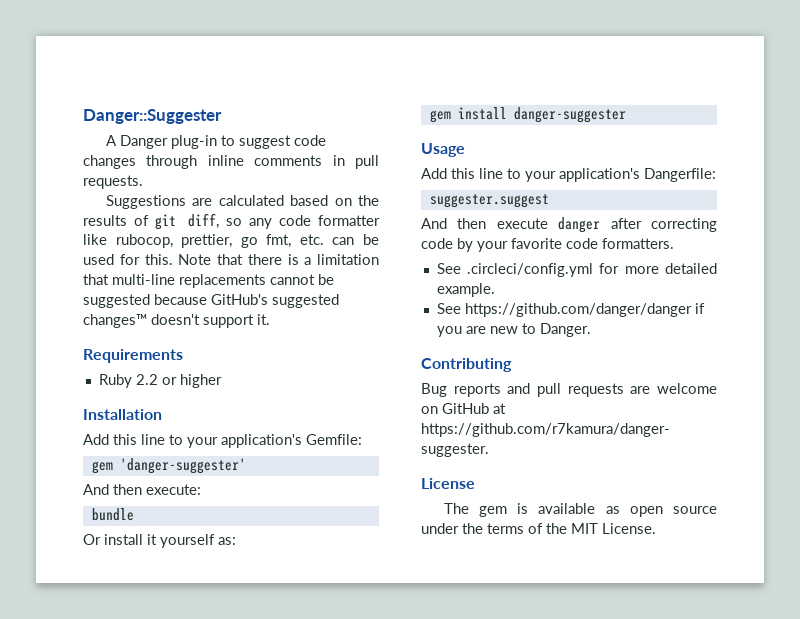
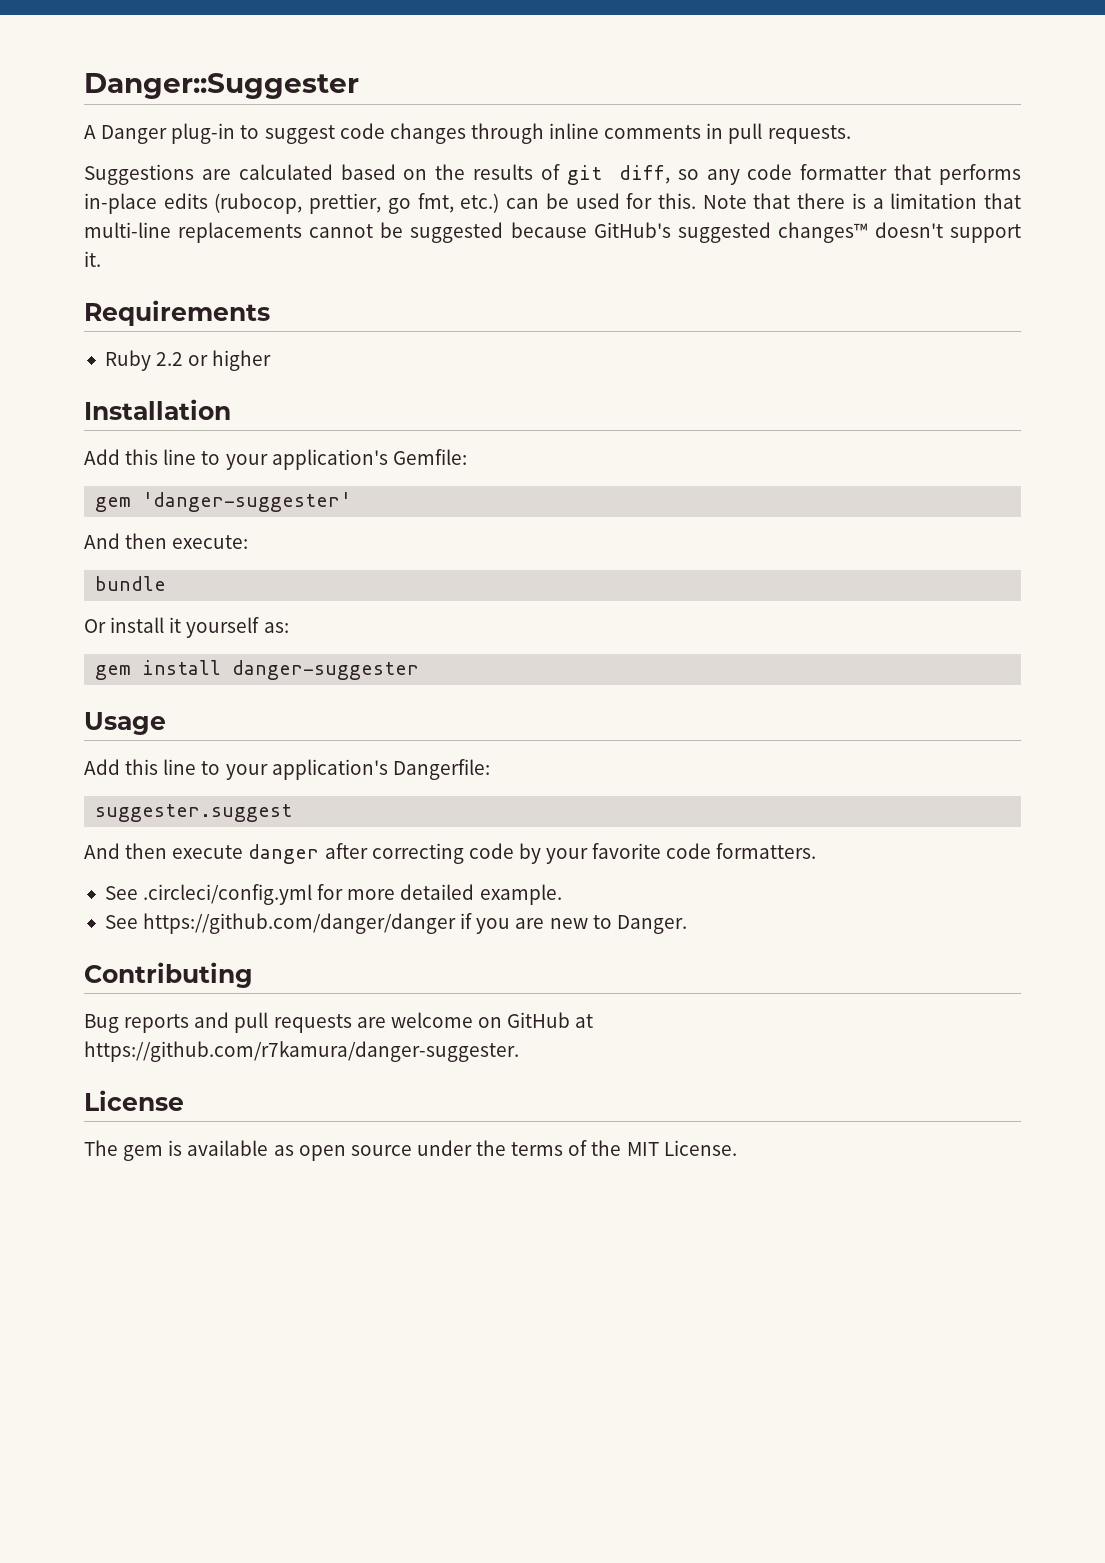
- Suggestions are calculated based on the results of git diff, so any code formatter like rubocop, prettier, go fmt, etc. can be used for this.
+ Suggestions are calculated based on the results of git diff, so any code formatter that performs in-place edits (rubocop, prettier, go fmt, etc.) can be used for this.

